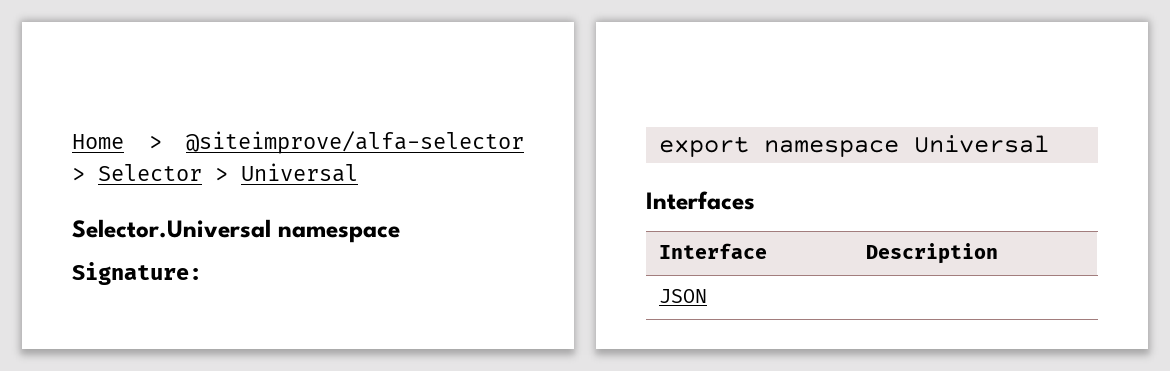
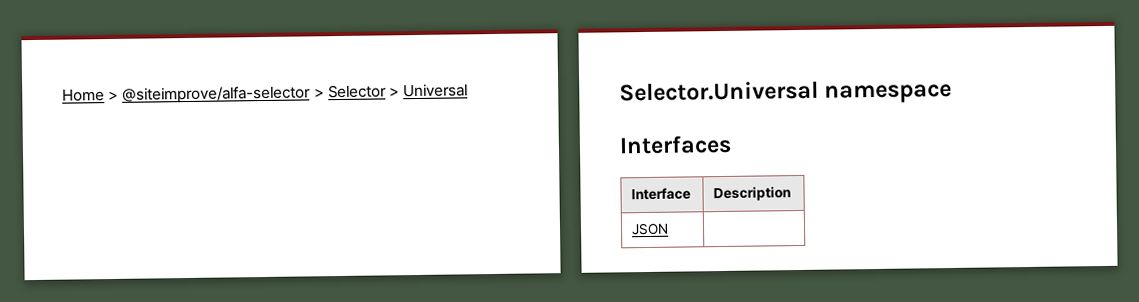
- Signature:
- export namespace Universal

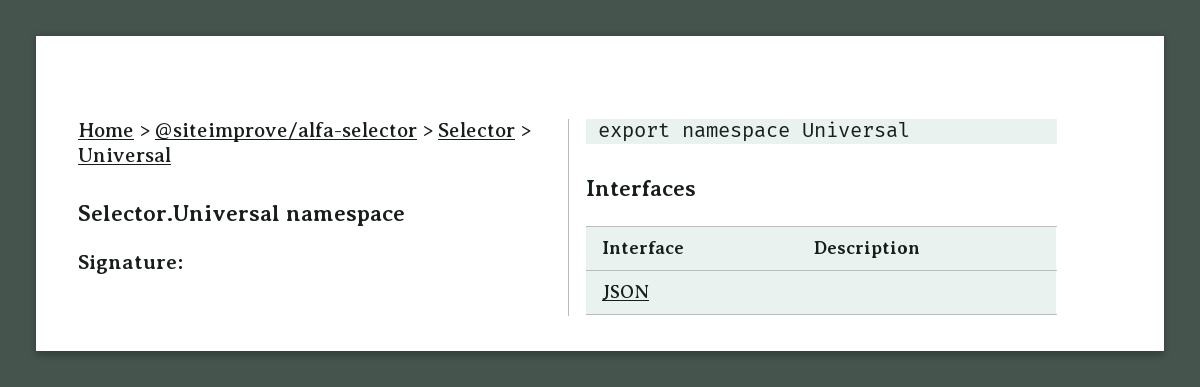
+ Signature:
+ export namespace Universal

